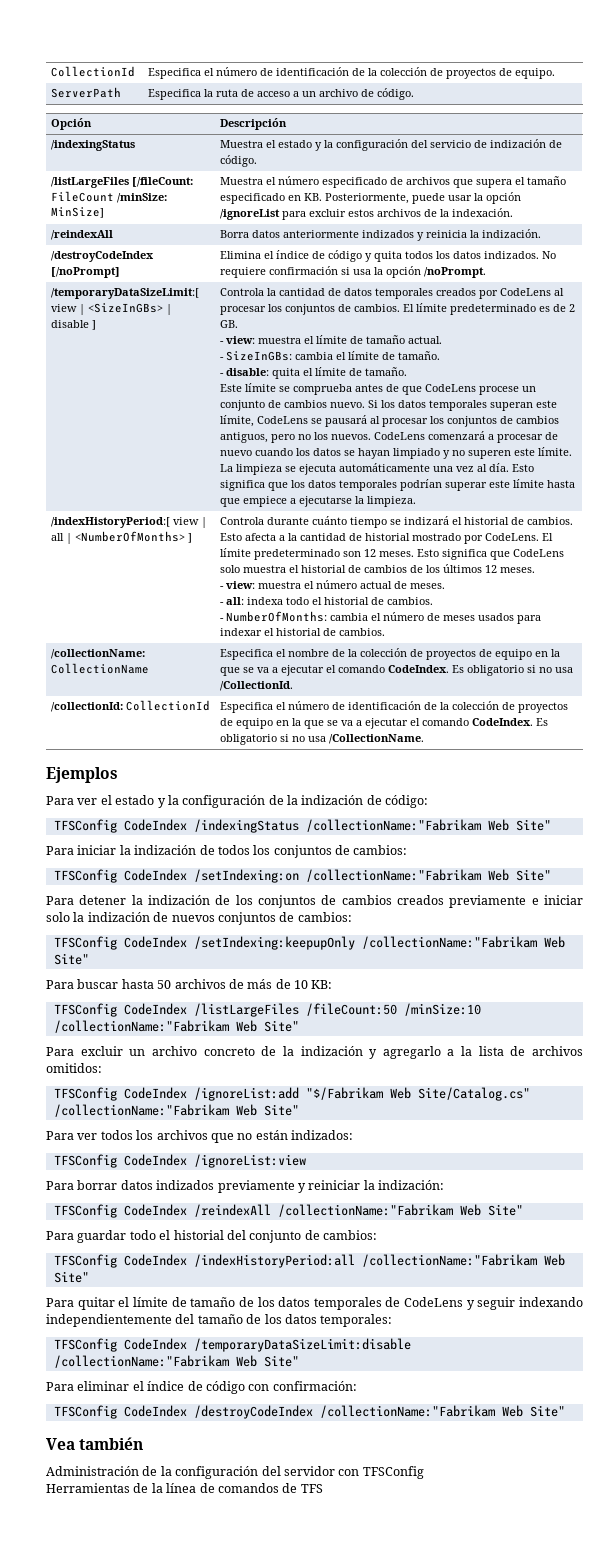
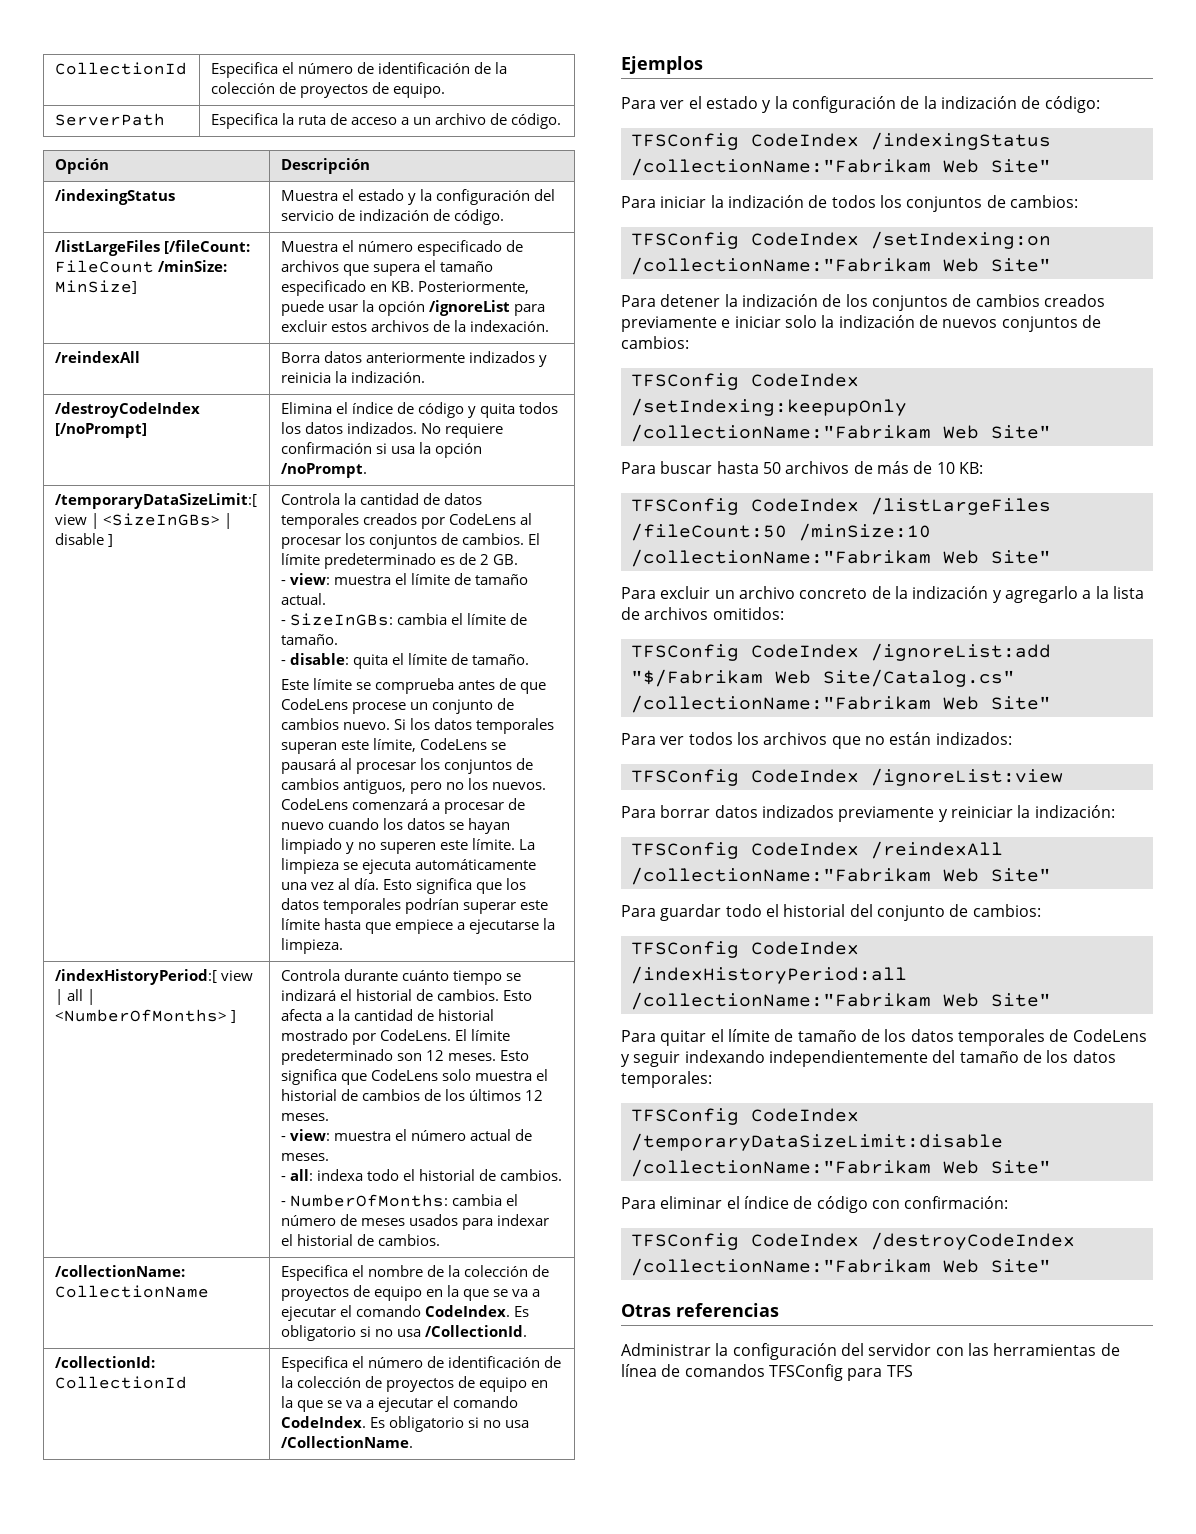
- Vea también
- Administración de la configuración del servidor con TFSConfig
- Herramientas de la línea de comandos de TFS
+ Otras referencias
+ Administrar la configuración del servidor con las herramientas de línea de comandos TFSConfig para TFS

